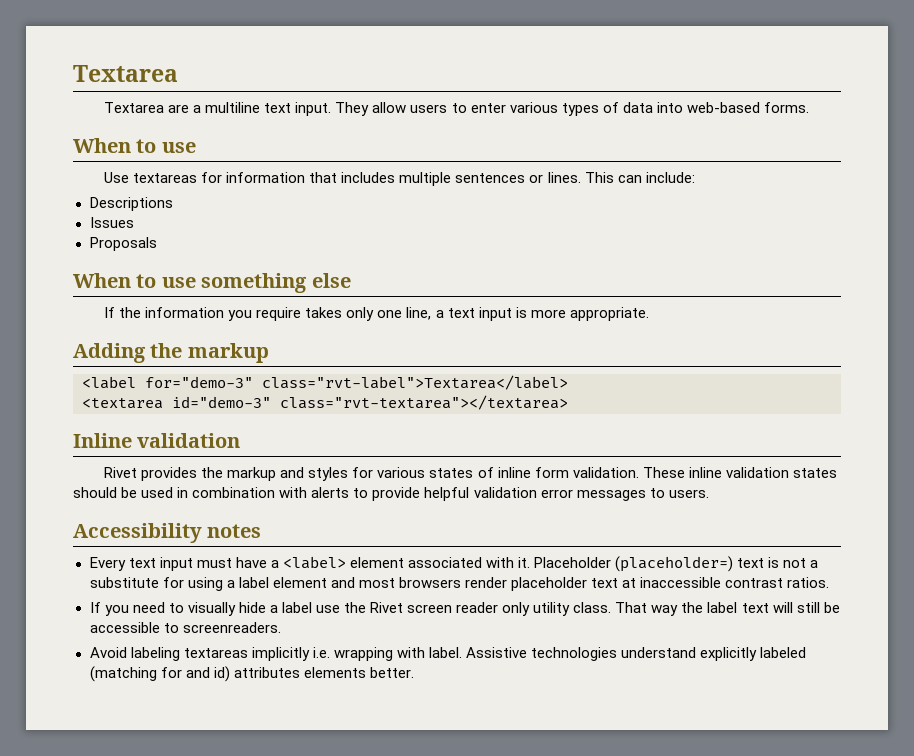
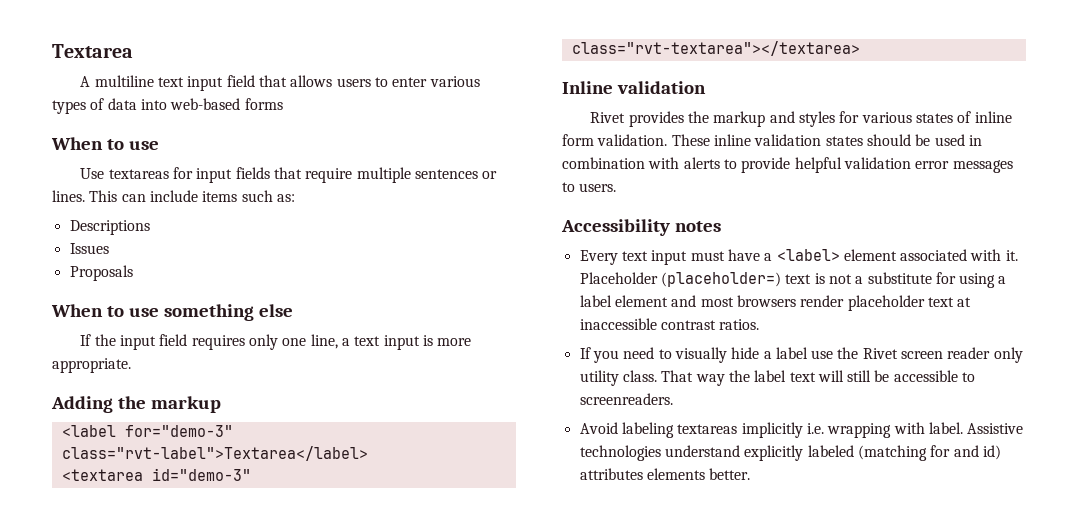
- Textarea are a multiline text input. They allow users to enter various types of data into web-based forms.
+ A multiline text input field that allows users to enter various types of data into web-based forms
- Use textareas for information that includes multiple sentences or lines.
+ Use textareas for input fields that require multiple sentences or lines.
- This can include:
+ This can include items such as:
- If the information you require takes only one line, a text input is more appropriate.
+ If the input field requires only one line, a text input is more appropriate.

